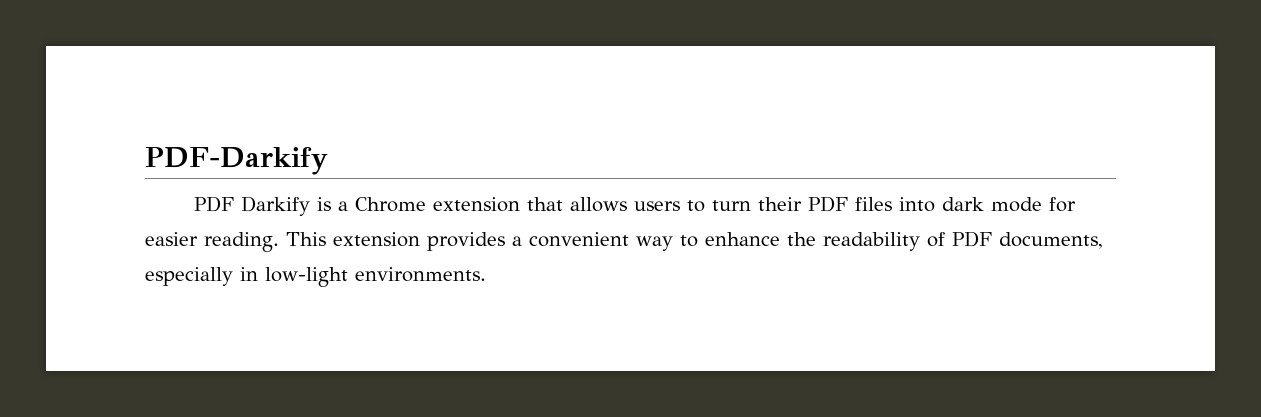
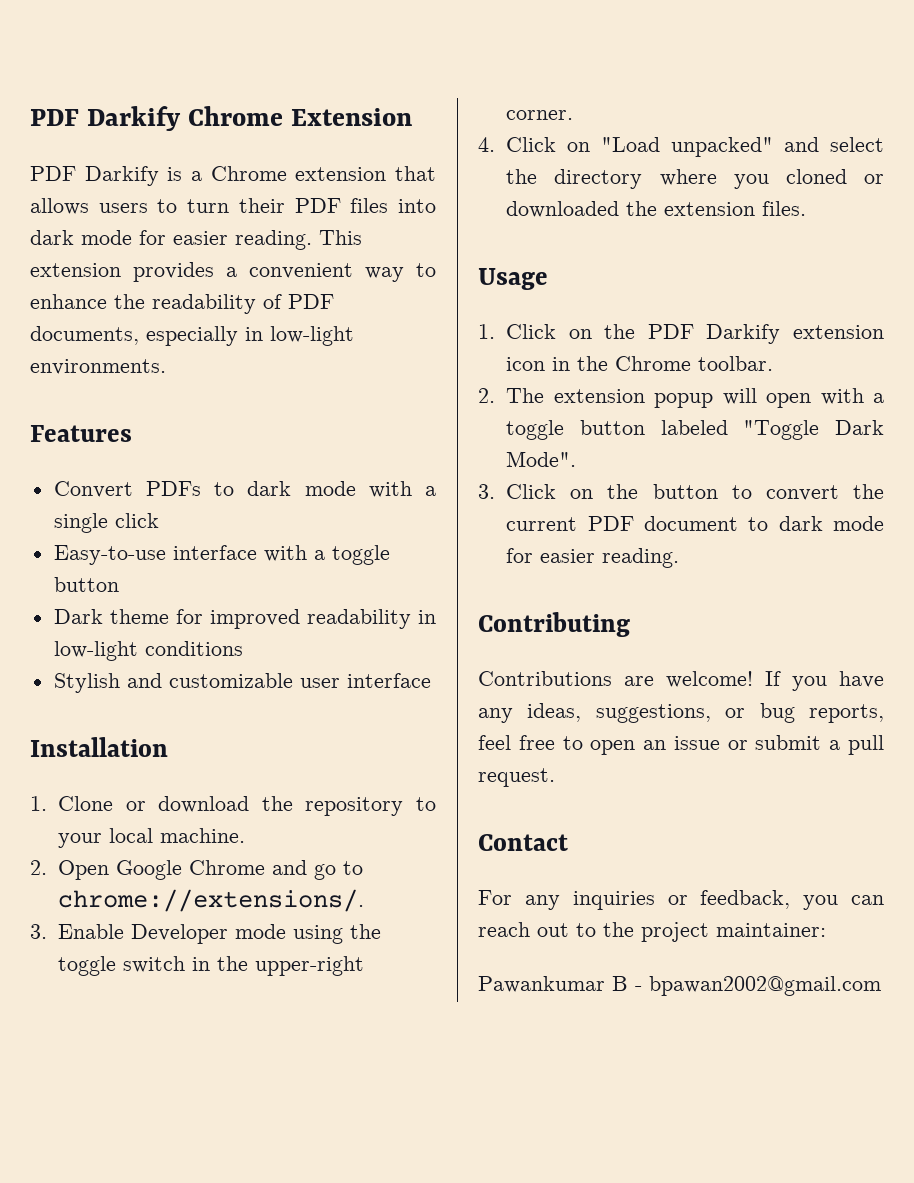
- PDF-Darkify
+ PDF Darkify Chrome Extension
+ Features
+ Convert PDFs to dark mode with a single click
+ Easy-to-use interface with a toggle button
+ Dark theme for improved readability in low-light conditions
+ Stylish and customizable user interface
+ Installation
+ 1. Clone or download the repository to your local machine.
+ 2. Open Google Chrome and go to chrome://extensions/.
+ 3. Enable Developer mode using the toggle switch in the upper-right corner.
+ 4. Click on "Load unpacked" and select the directory where you cloned or downloaded the extension files.
+ Usage
+ 1. Click on the PDF Darkify extension icon in the Chrome toolbar.
+ 2. The extension popup will open with a toggle button labeled "Toggle Dark Mode".
+ 3. Click on the button to convert the current PDF document to dark mode for easier reading.
+ Contributing
+ Contributions are welcome! If you have any ideas, suggestions, or bug reports, feel free to open an issue or submit a pull request.
+ Contact
+ For any inquiries or feedback, you can reach out to the project maintainer:
+ Pawankumar B - bpawan2002@gmail.com

